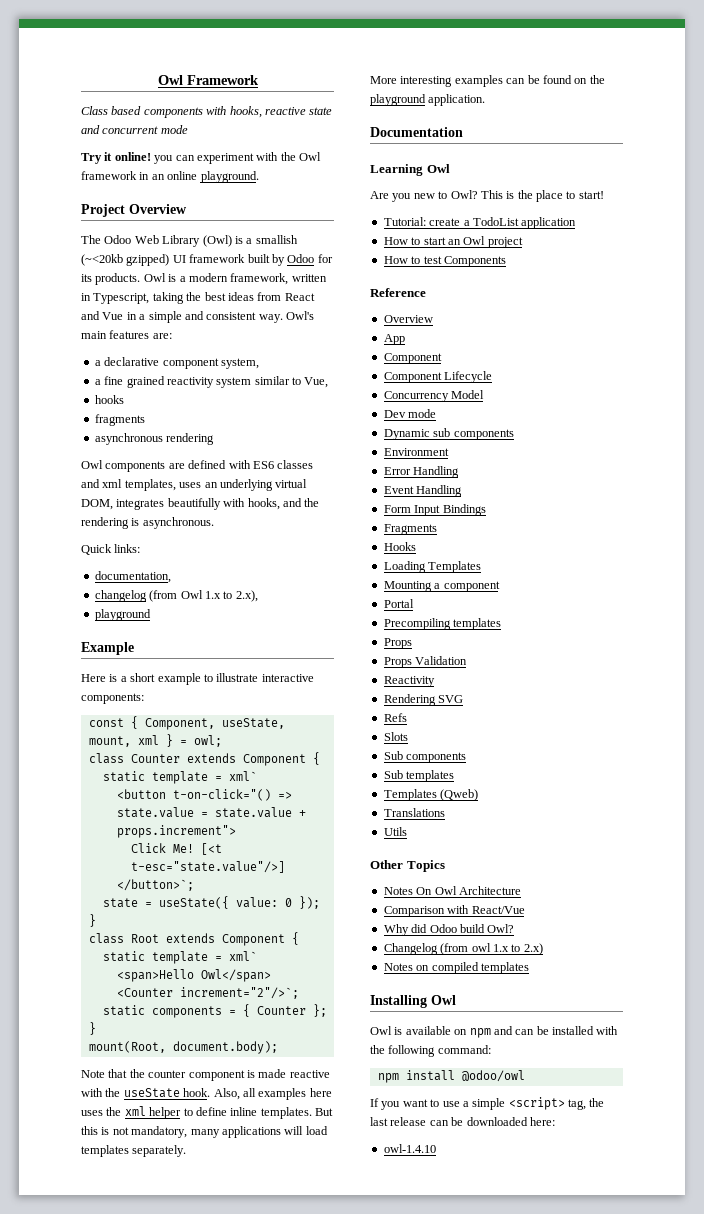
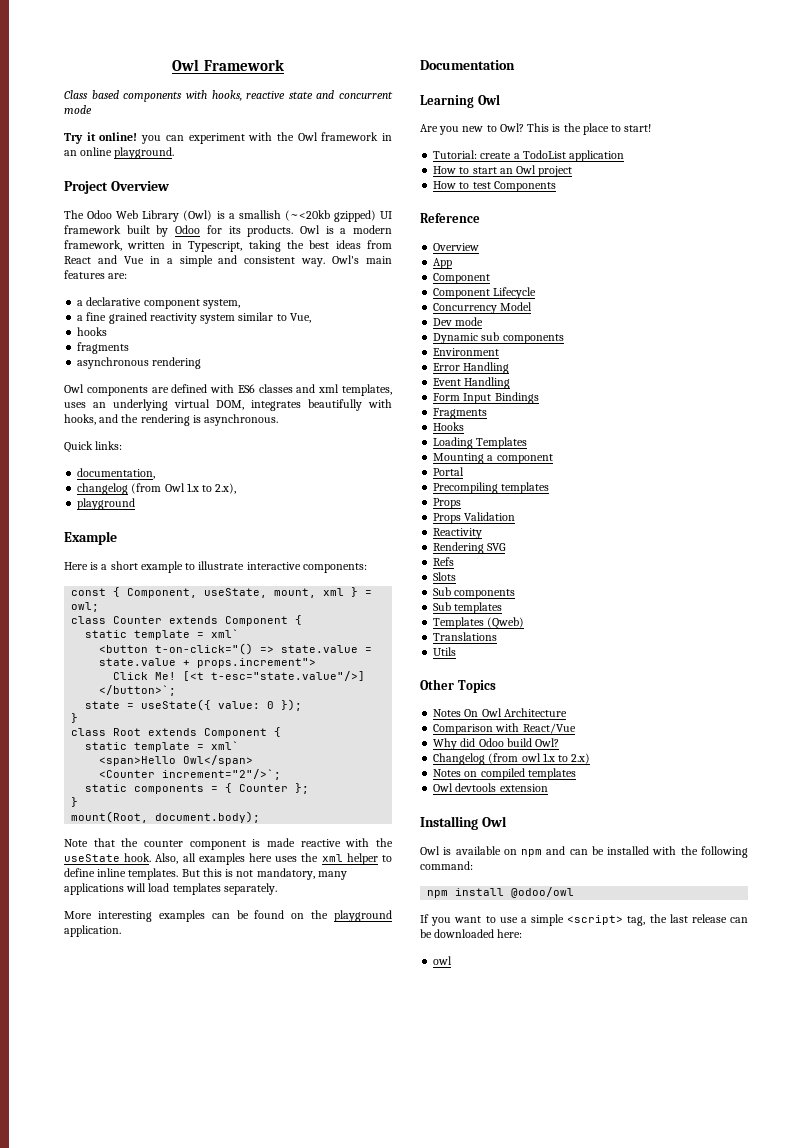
+ Owl devtools extension
  If you want to use a simple <script> tag, the last release can be downloaded here:
- owl-1.4.10
+ owl

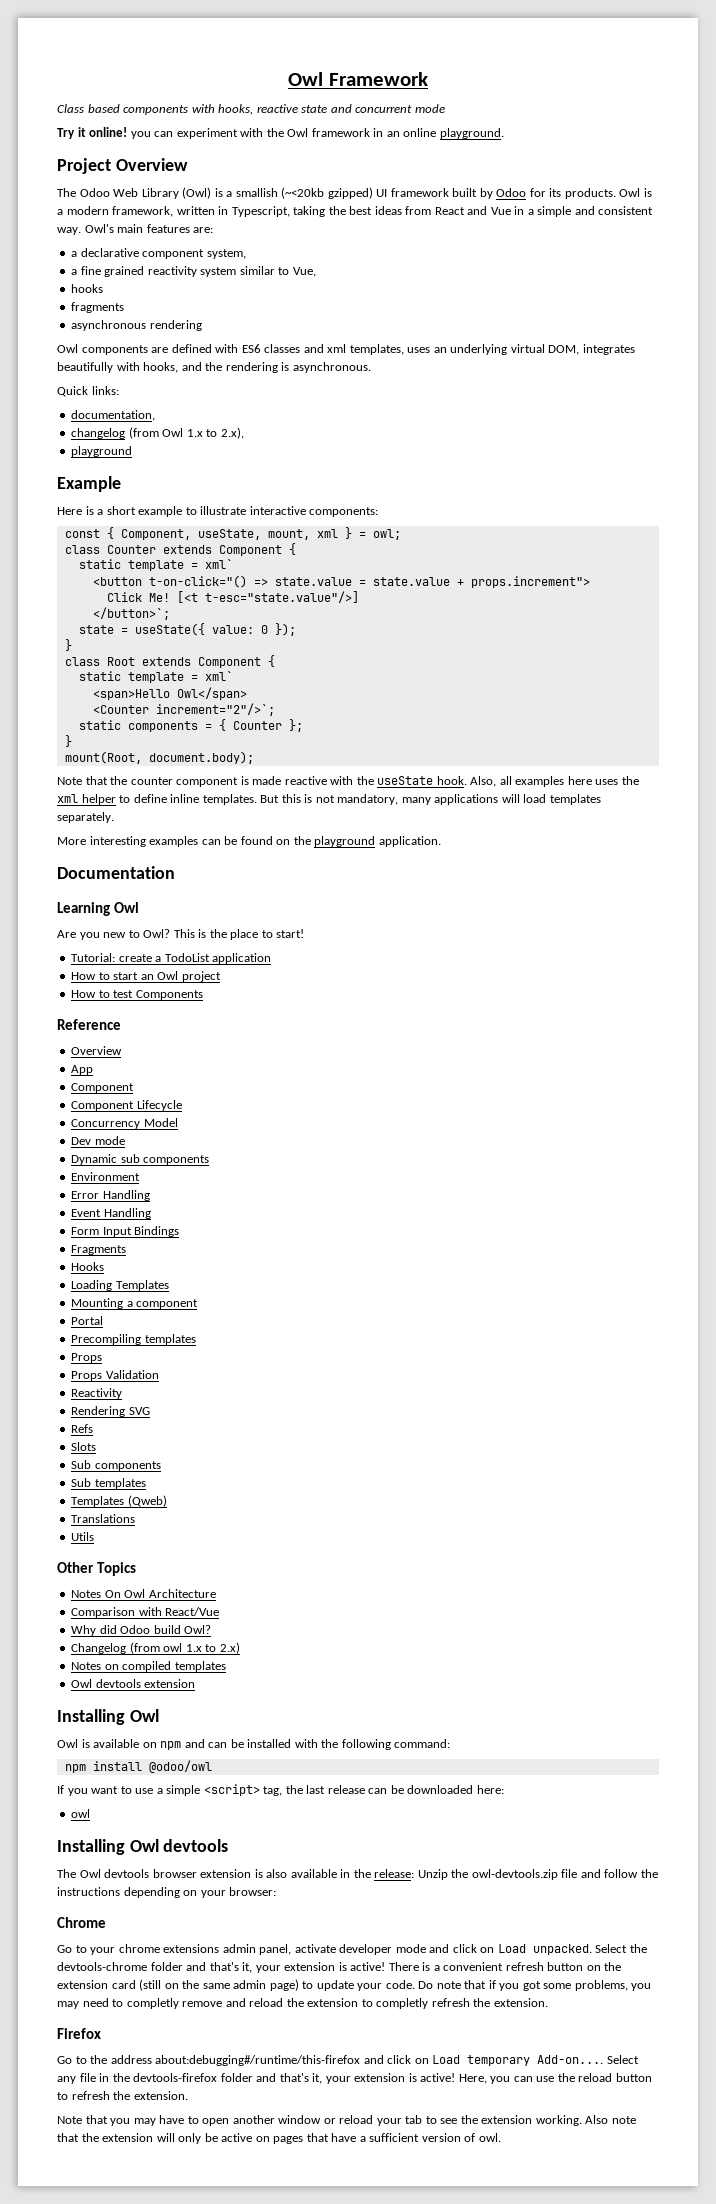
+ Installing Owl devtools
+ The Owl devtools browser extension is also available in the release: Unzip the owl-devtools.zip file and follow the instructions depending on your browser:
+ Chrome
+ Go to your chrome extensions admin panel, activate developer mode and click on Load unpacked. Select the devtools-chrome folder and that's it, your extension is active! There is a convenient refresh button on the extension card (still on the same admin page) to update your code. Do note that if you got some problems, you may need to completly remove and reload the extension to completly refresh the extension.
+ Firefox
+ Go to the address about:debugging#/runtime/this-firefox and click on Load temporary Add-on.... Select any file in the devtools-firefox folder and that's it, your extension is active! Here, you can use the reload button to refresh the extension.
+ Note that you may have to open another window or reload your tab to see the extension working. Also note that the extension will only be active on pages that have a sufficient version of owl.

